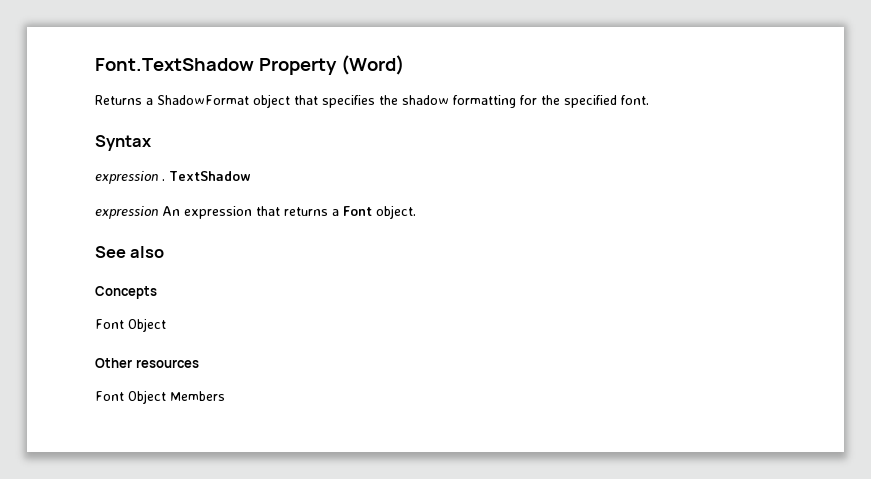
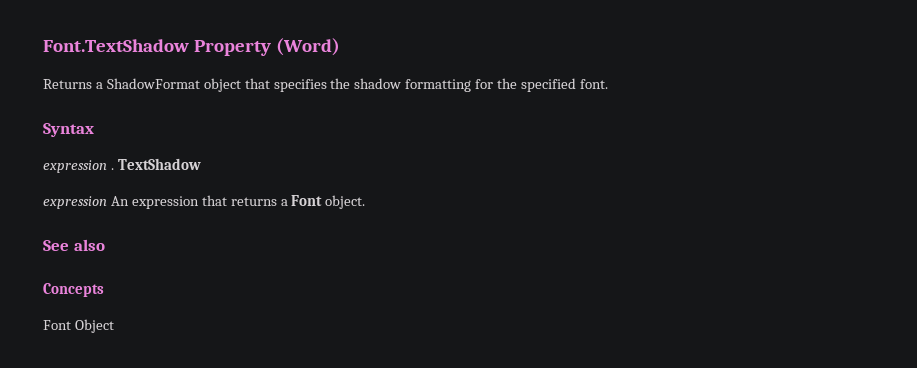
- Other resources
- Font Object Members

